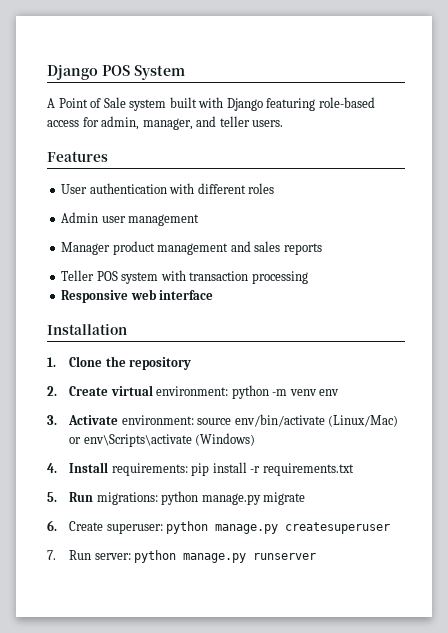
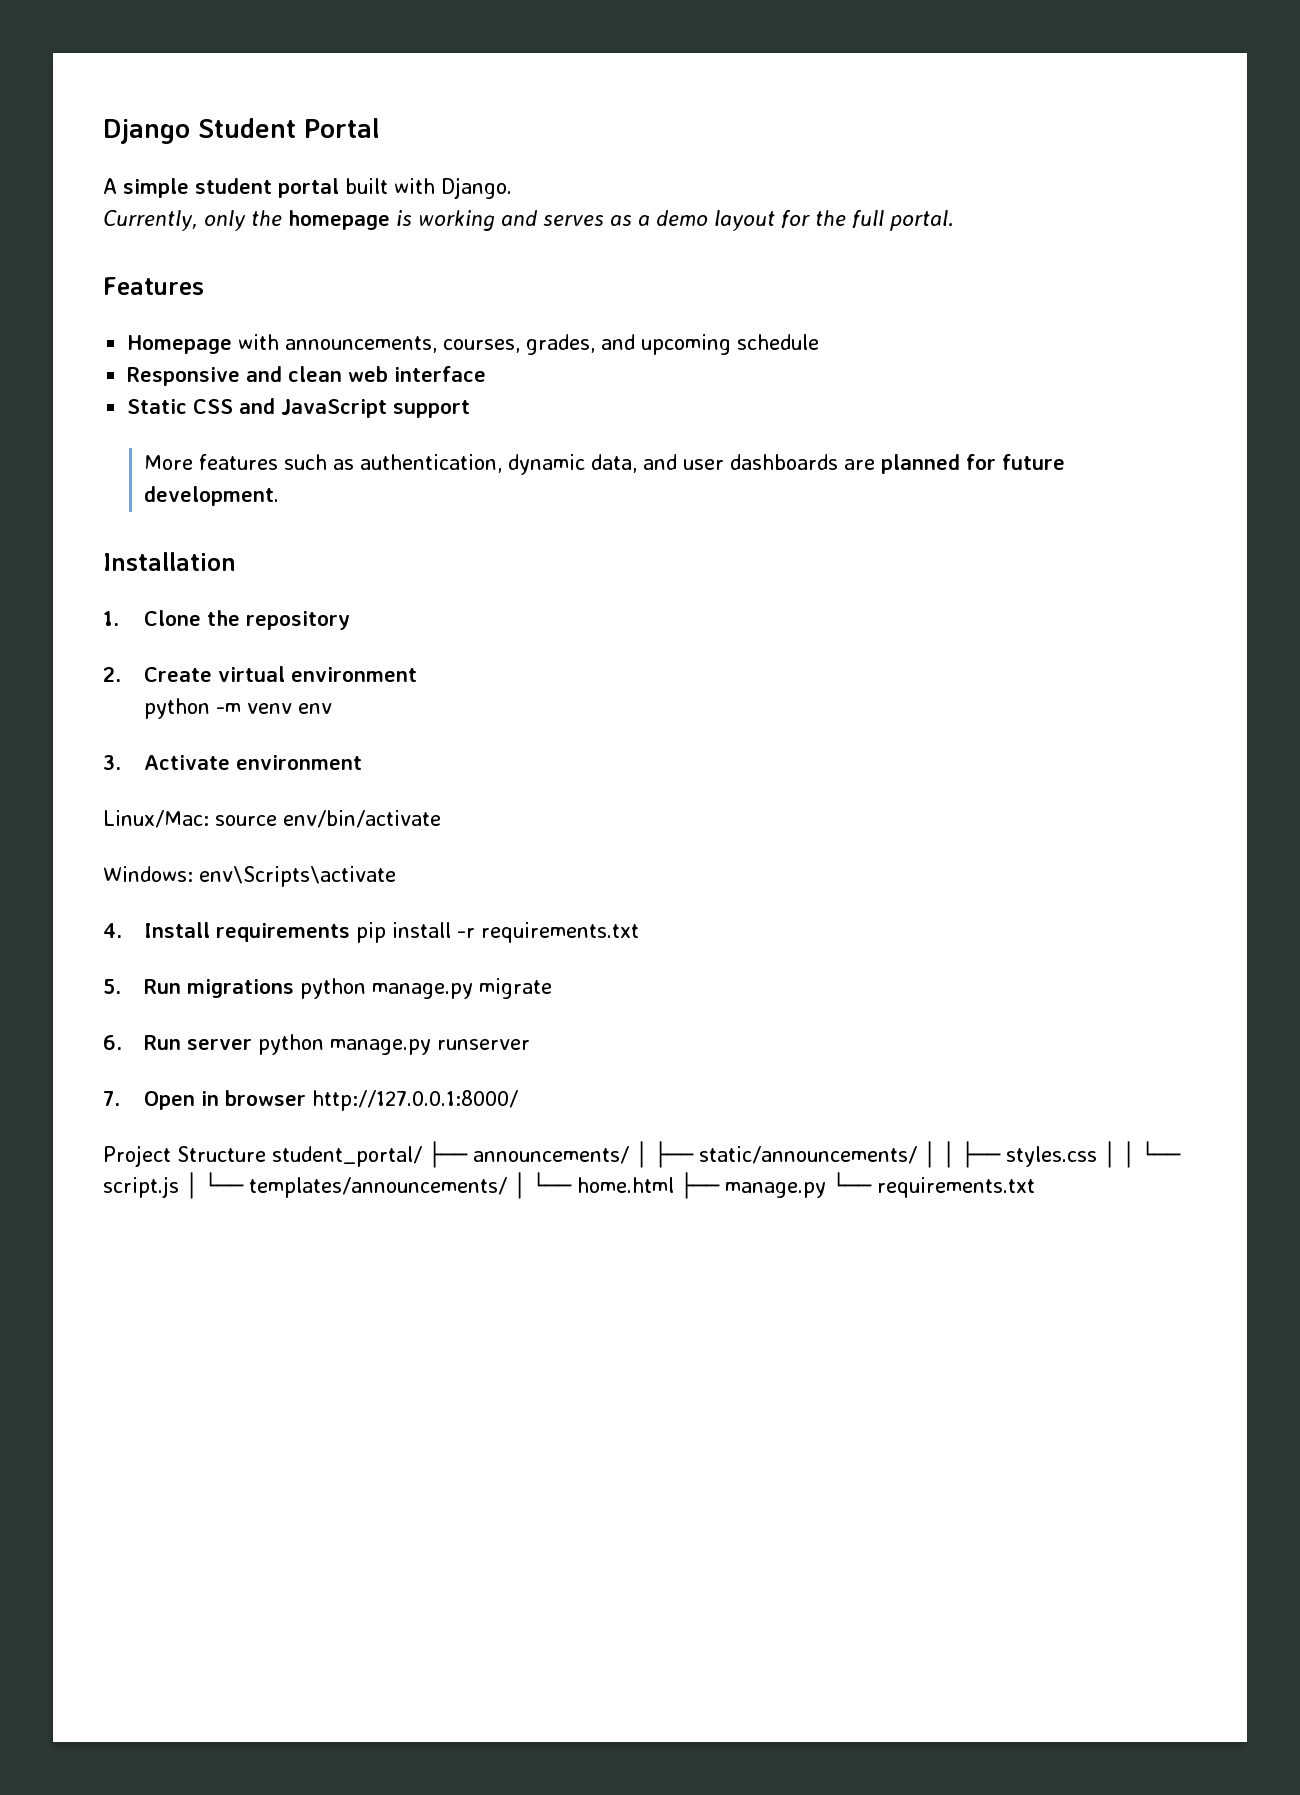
- Django POS System
+ Django Student Portal
- A Point of Sale system built with Django featuring role-based access for admin, manager, and teller users.
+ A simple student portal built with Django.
+ Currently, only the homepage is working and serves as a demo layout for the full portal.
  Features
- User authentication with different roles
- Admin user management
- Manager product management and sales reports
- Teller POS system with transaction processing
+ Homepage with announcements, courses, grades, and upcoming schedule
- Responsive web interface
+ Responsive and clean web interface
+ Static CSS and JavaScript support
+ More features such as authentication, dynamic data, and user dashboards are planned for future development.
- 2. Create virtual environment: python -m venv env
+ 2. Create virtual environment
+ python -m venv env
- 3. Activate environment: source env/bin/activate (Linux/Mac) or env\Scripts\activate (Windows)
+ 3. Activate environment
+ Linux/Mac: source env/bin/activate
+ Windows: env\Scripts\activate
- 4. Install requirements: pip install -r requirements.txt
+ 4. Install requirements pip install -r requirements.txt
- 5. Run migrations: python manage.py migrate
+ 5. Run migrations python manage.py migrate
- 6. Create superuser: python manage.py createsuperuser
- 7. Run server: python manage.py runserver
+ 6. Run server python manage.py runserver
+ 7. Open in browser http://127.0.0.1:8000/
+ Project Structure student_portal/ ├── announcements/ │ ├── static/announcements/ │ │ ├── styles.css │ │ └── script.js │ └── templates/announcements/ │ └── home.html ├── manage.py └── requirements.txt

